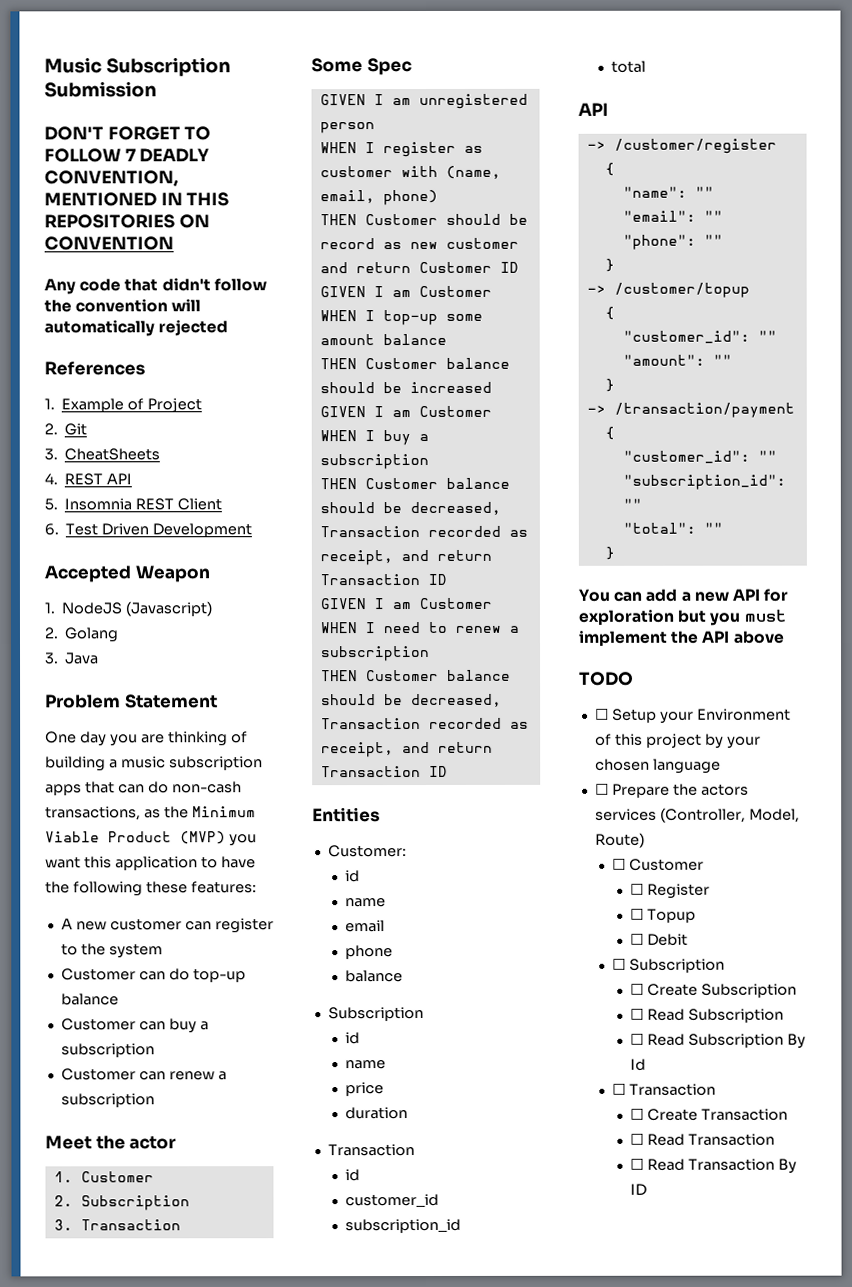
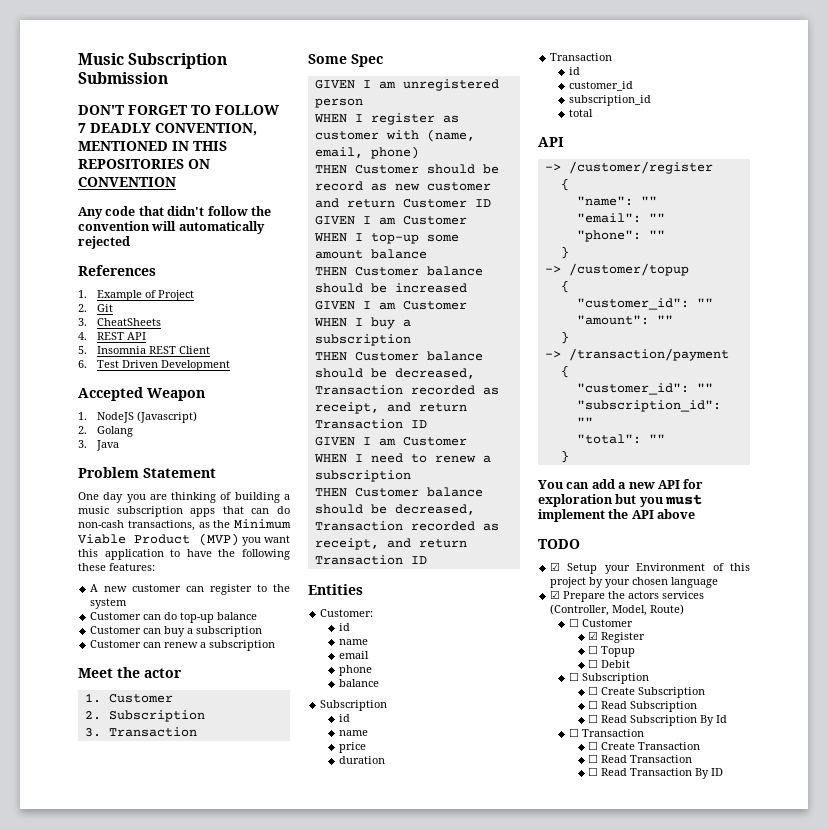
- ☐ Setup your Environment of this project by your chosen language
+ ☑ Setup your Environment of this project by your chosen language
- ☐ Prepare the actors services (Controller, Model, Route)
+ ☑ Prepare the actors services (Controller, Model, Route)
- ☐ Register
+ ☑ Register

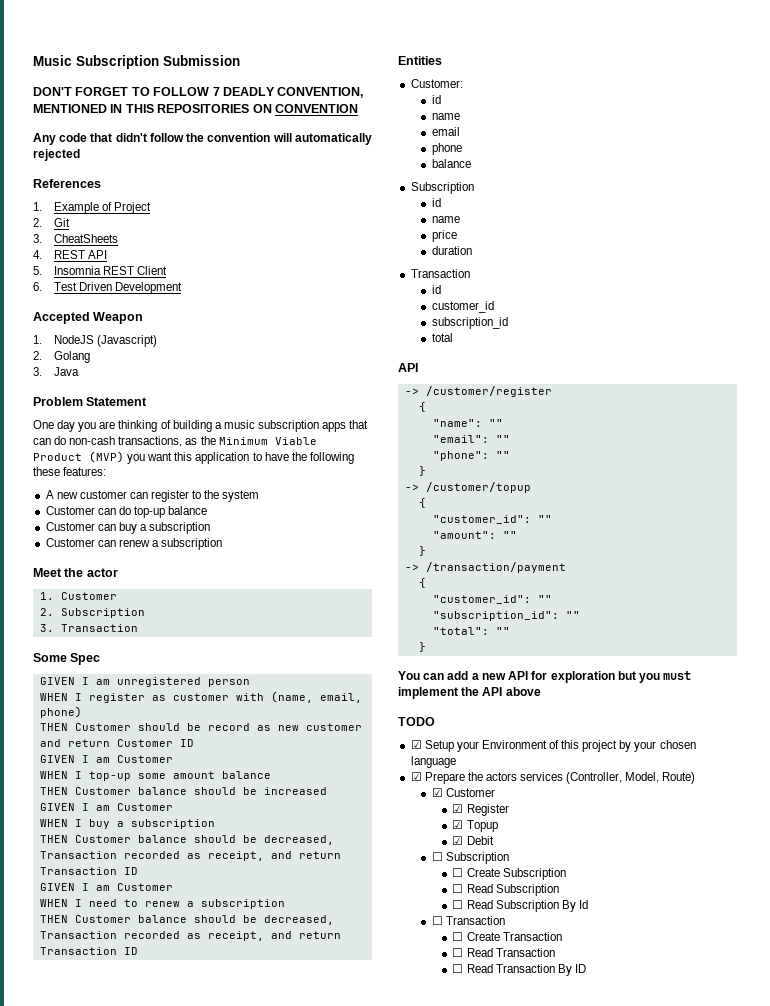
- ☐ Customer
+ ☑ Customer
- ☐ Topup
+ ☑ Topup
- ☐ Debit
+ ☑ Debit

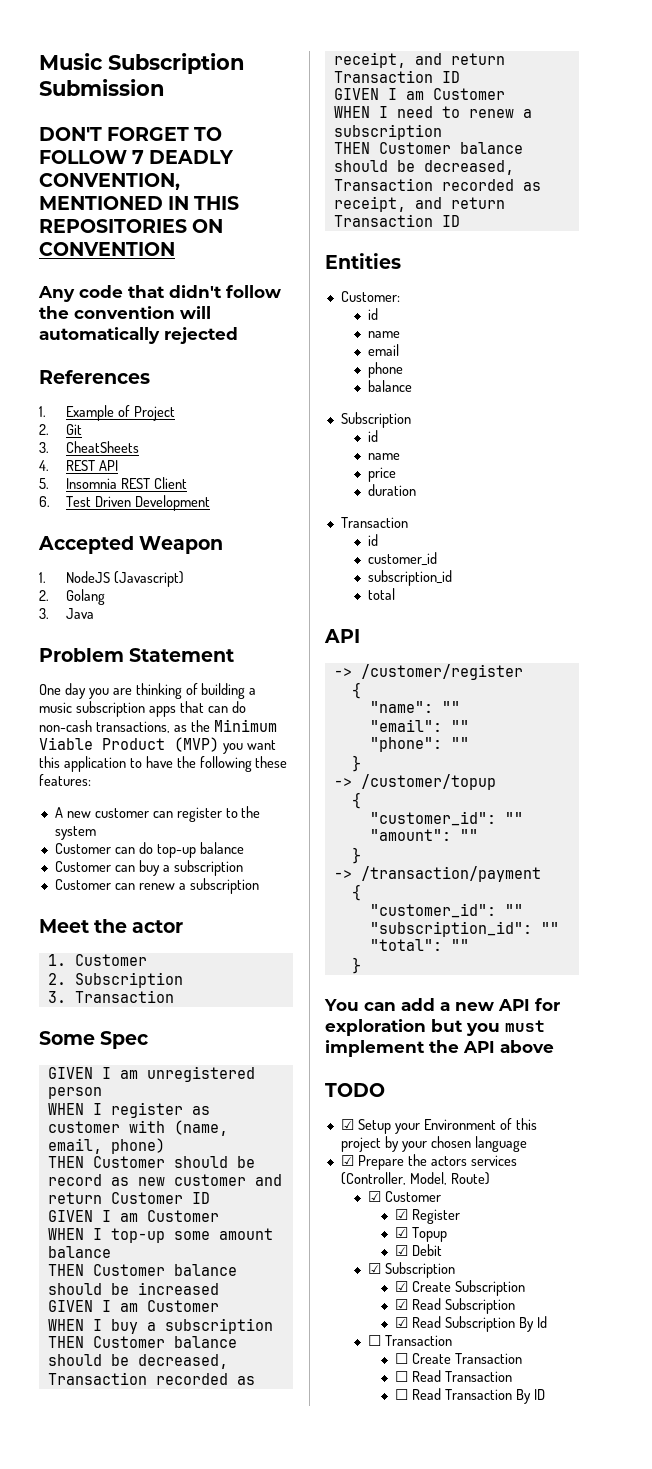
- ☐ Subscription
- ☐ Create Subscription
- ☐ Read Subscription
+ ☑ Subscription
+ ☑ Create Subscription
+ ☑ Read Subscription
- ☐ Read Subscription By Id
+ ☑ Read Subscription By Id

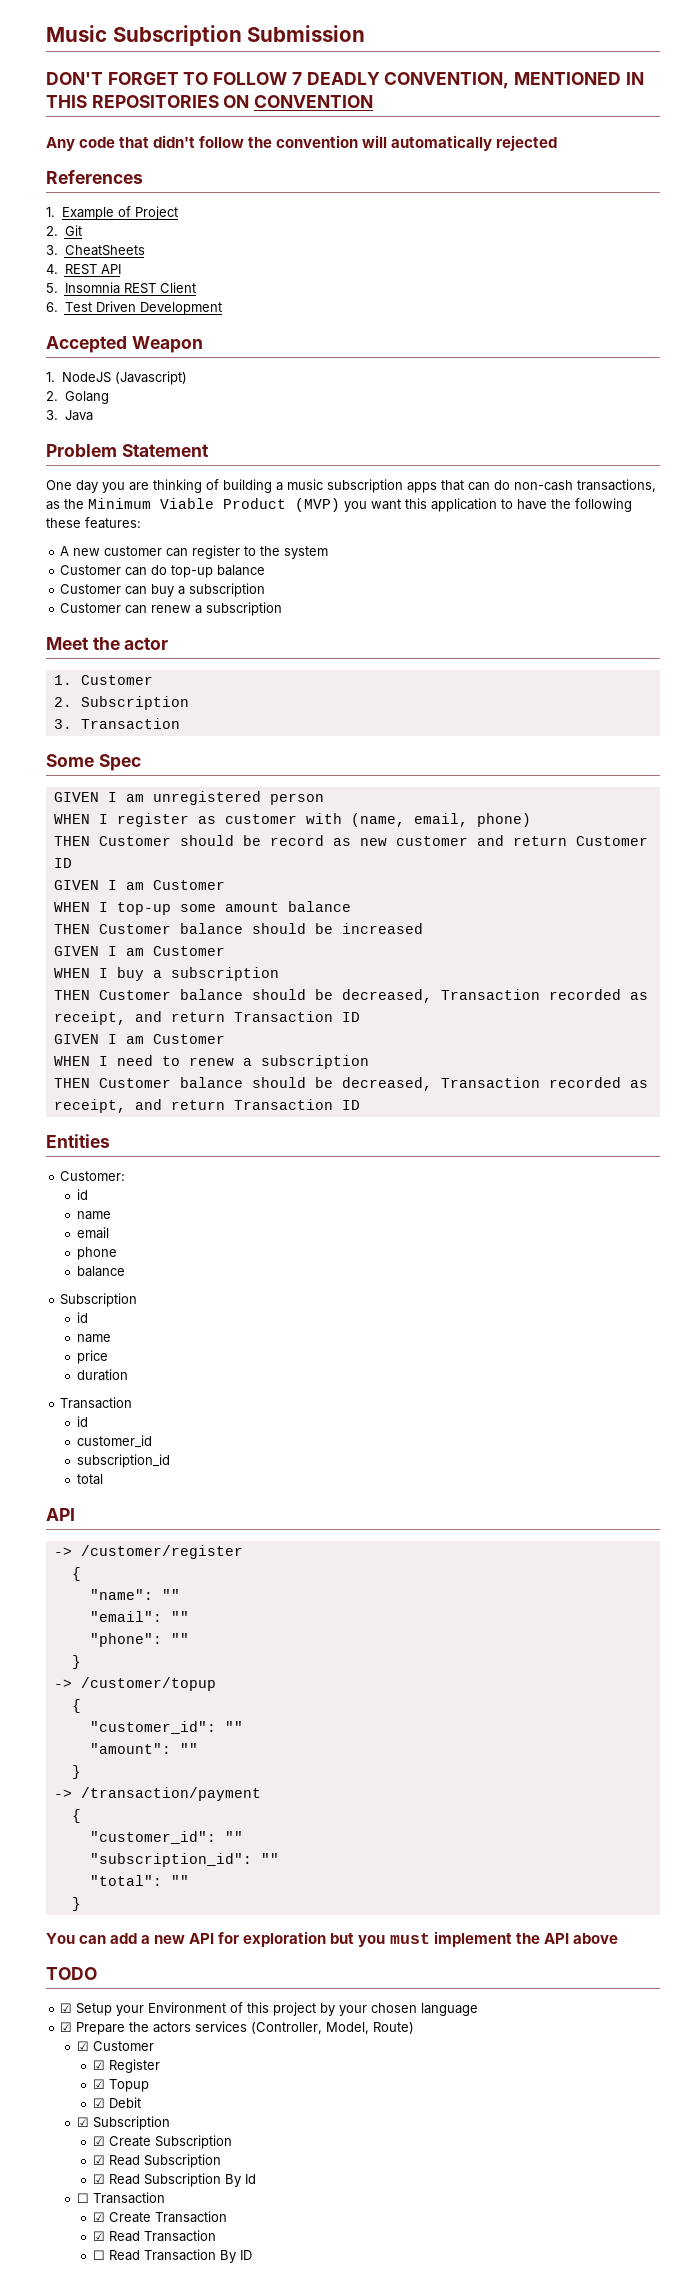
- ☐ Create Transaction
- ☐ Read Transaction
+ ☑ Create Transaction
+ ☑ Read Transaction

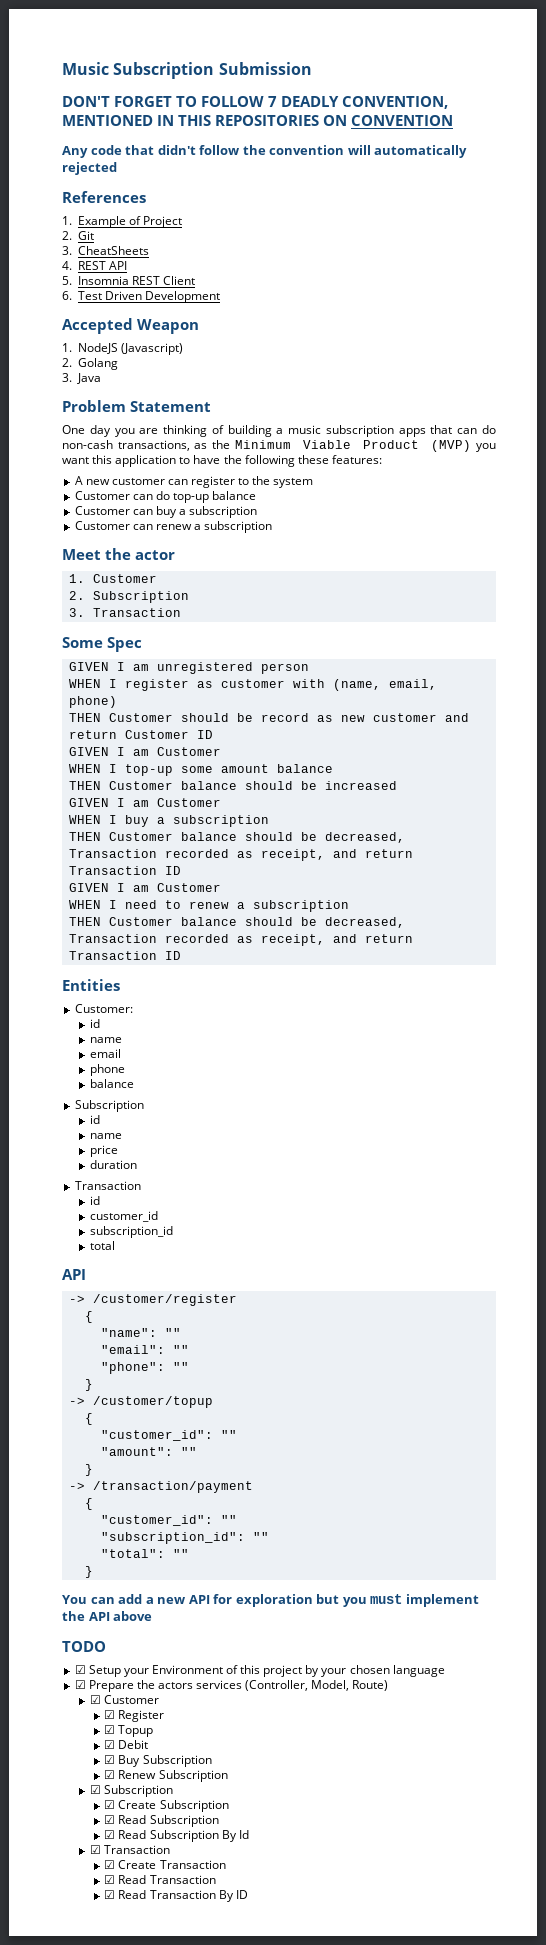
+ ☑ Buy Subscription
+ ☑ Renew Subscription
- ☐ Transaction
+ ☑ Transaction
- ☐ Read Transaction By ID
+ ☑ Read Transaction By ID

